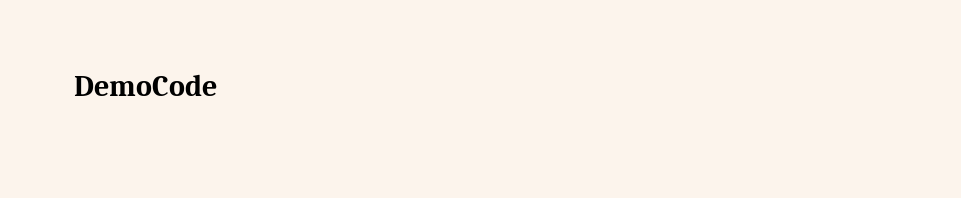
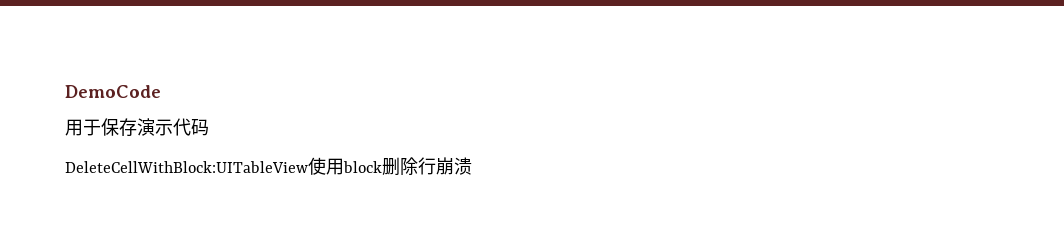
+ 用于保存演示代码
+ DeleteCellWithBlock:UITableView使用block删除行崩溃

